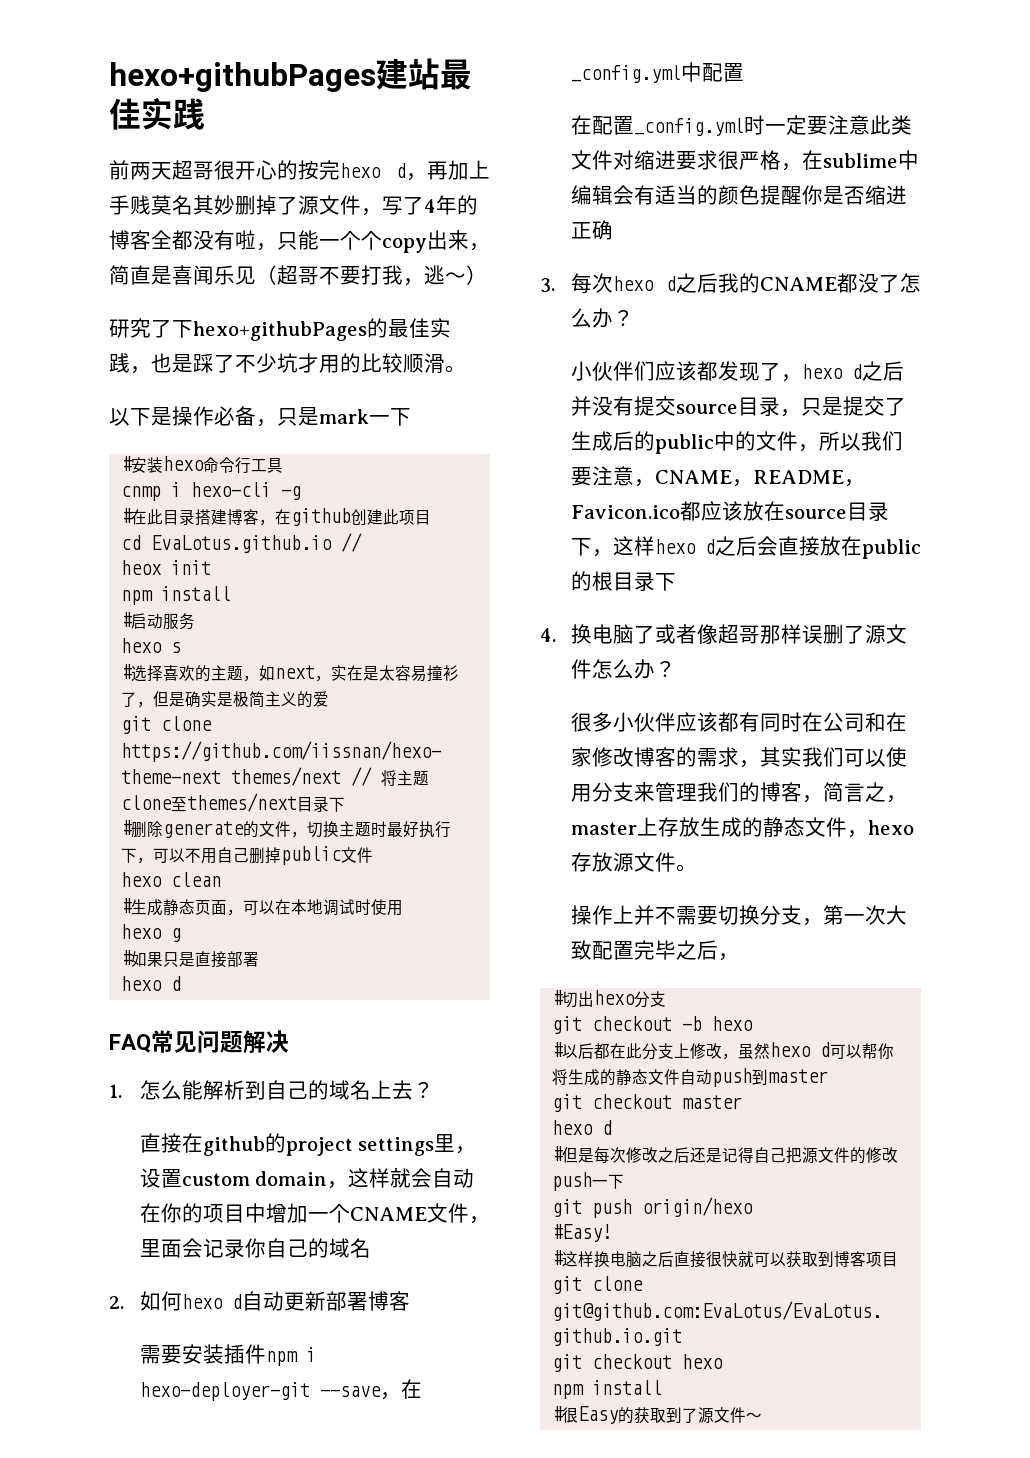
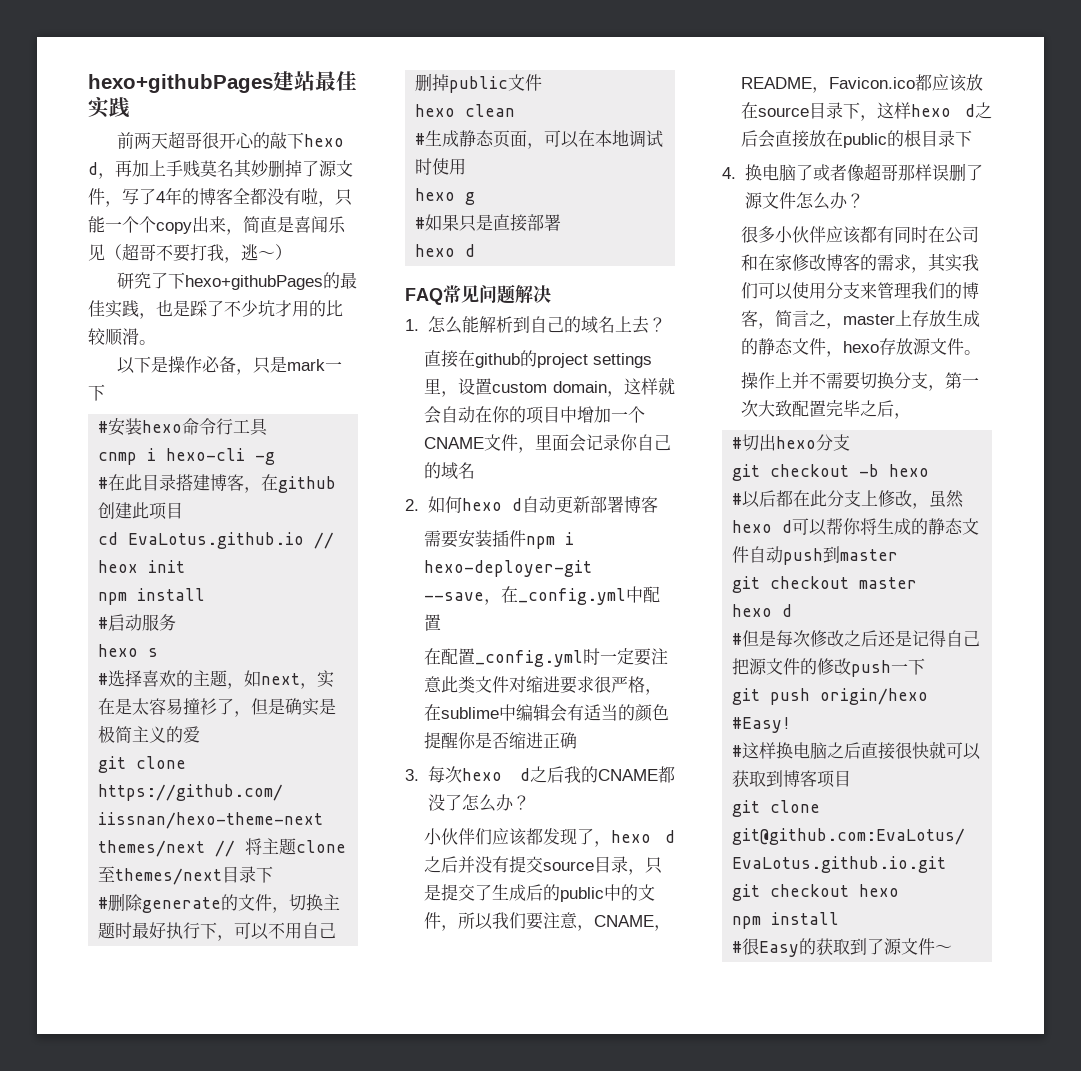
- 前两天超哥很开心的按完hexo d，再加上手贱莫名其妙删掉了源文件，写了4年的博客全都没有啦，只能一个个copy出来，简直是喜闻乐见（超哥不要打我，逃～）
+ 前两天超哥很开心的敲下hexo d，再加上手贱莫名其妙删掉了源文件，写了4年的博客全都没有啦，只能一个个copy出来，简直是喜闻乐见（超哥不要打我，逃～）

